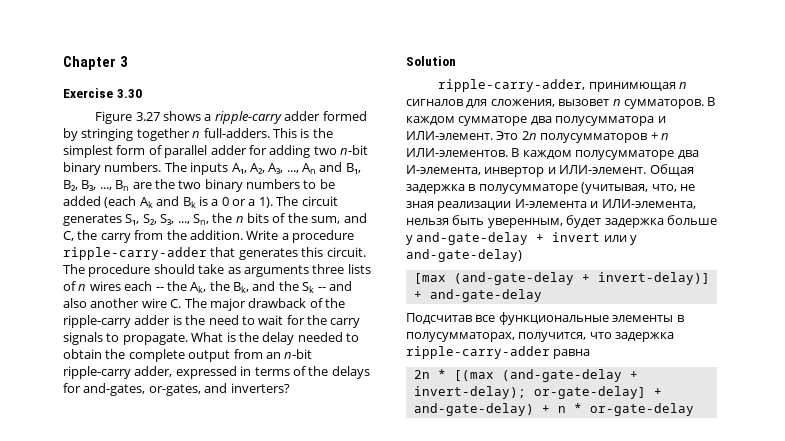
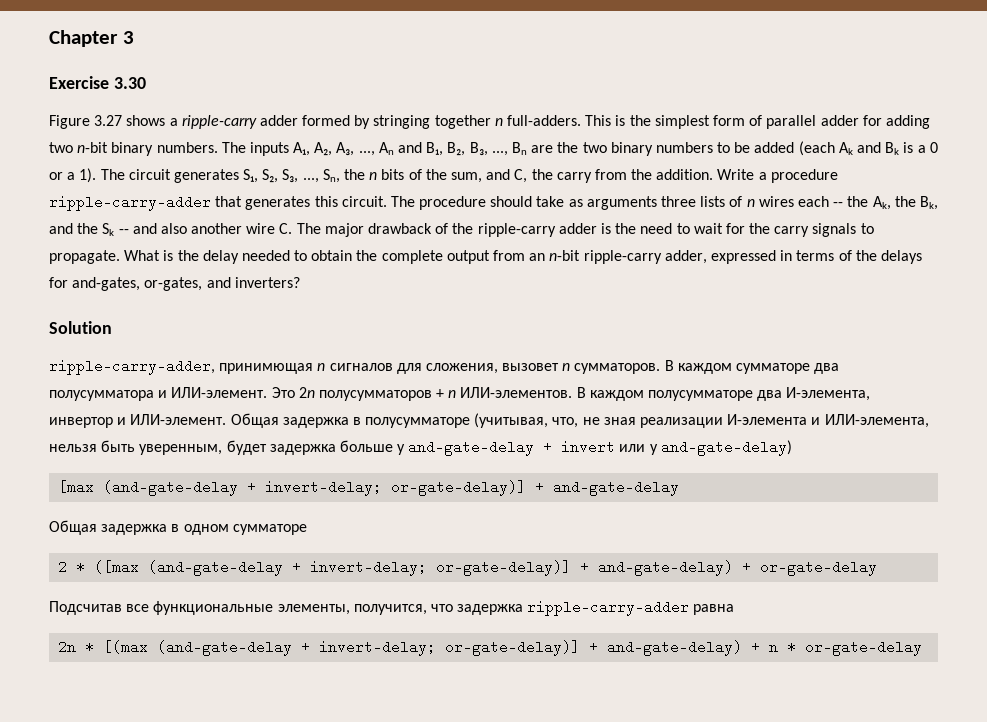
- [max (and-gate-delay + invert-delay)] + and-gate-delay
+ [max (and-gate-delay + invert-delay; or-gate-delay)] + and-gate-delay
+ Общая задержка в одном сумматоре
+ 2 * ([max (and-gate-delay + invert-delay; or-gate-delay)] + and-gate-delay) + or-gate-delay
- Подсчитав все функциональные элементы в полусумматорах, получится, что задержка ripple-carry-adder равна
+ Подсчитав все функциональные элементы, получится, что задержка ripple-carry-adder равна
- 2n * [(max (and-gate-delay + invert-delay); or-gate-delay] + and-gate-delay) + n * or-gate-delay
+ 2n * [(max (and-gate-delay + invert-delay; or-gate-delay)] + and-gate-delay) + n * or-gate-delay

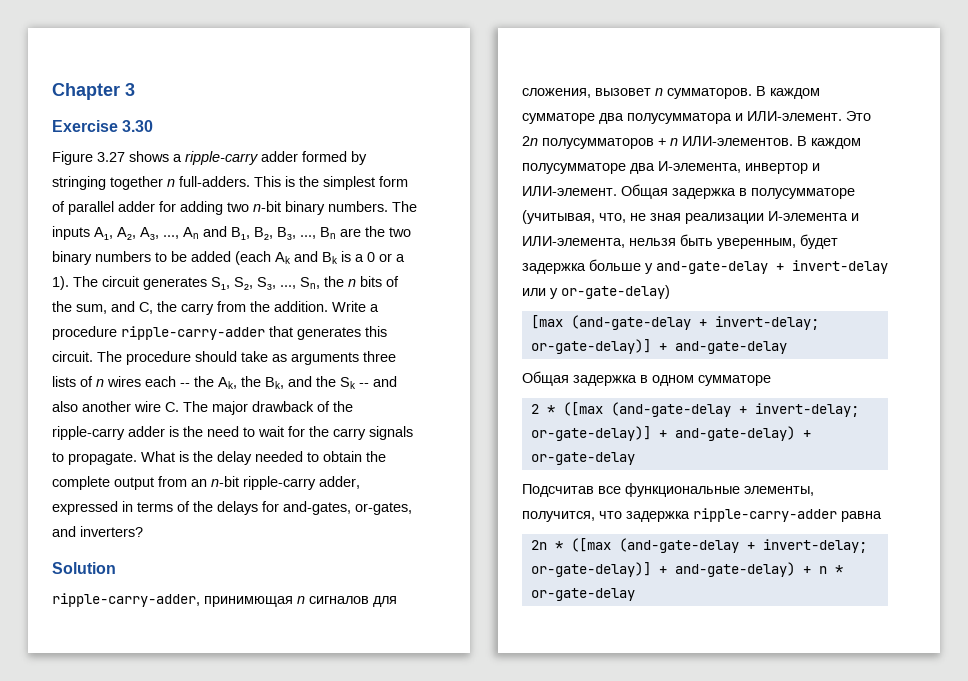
- Общая задержка в полусумматоре (учитывая, что, не зная реализации И-элемента и ИЛИ-элемента, нельзя быть уверенным, будет задержка больше у and-gate-delay + invert или у and-gate-delay)
+ Общая задержка в полусумматоре (учитывая, что, не зная реализации И-элемента и ИЛИ-элемента, нельзя быть уверенным, будет задержка больше у and-gate-delay + invert-delay или у or-gate-delay)
- 2n * [(max (and-gate-delay + invert-delay; or-gate-delay)] + and-gate-delay) + n * or-gate-delay
+ 2n * ([max (and-gate-delay + invert-delay; or-gate-delay)] + and-gate-delay) + n * or-gate-delay

